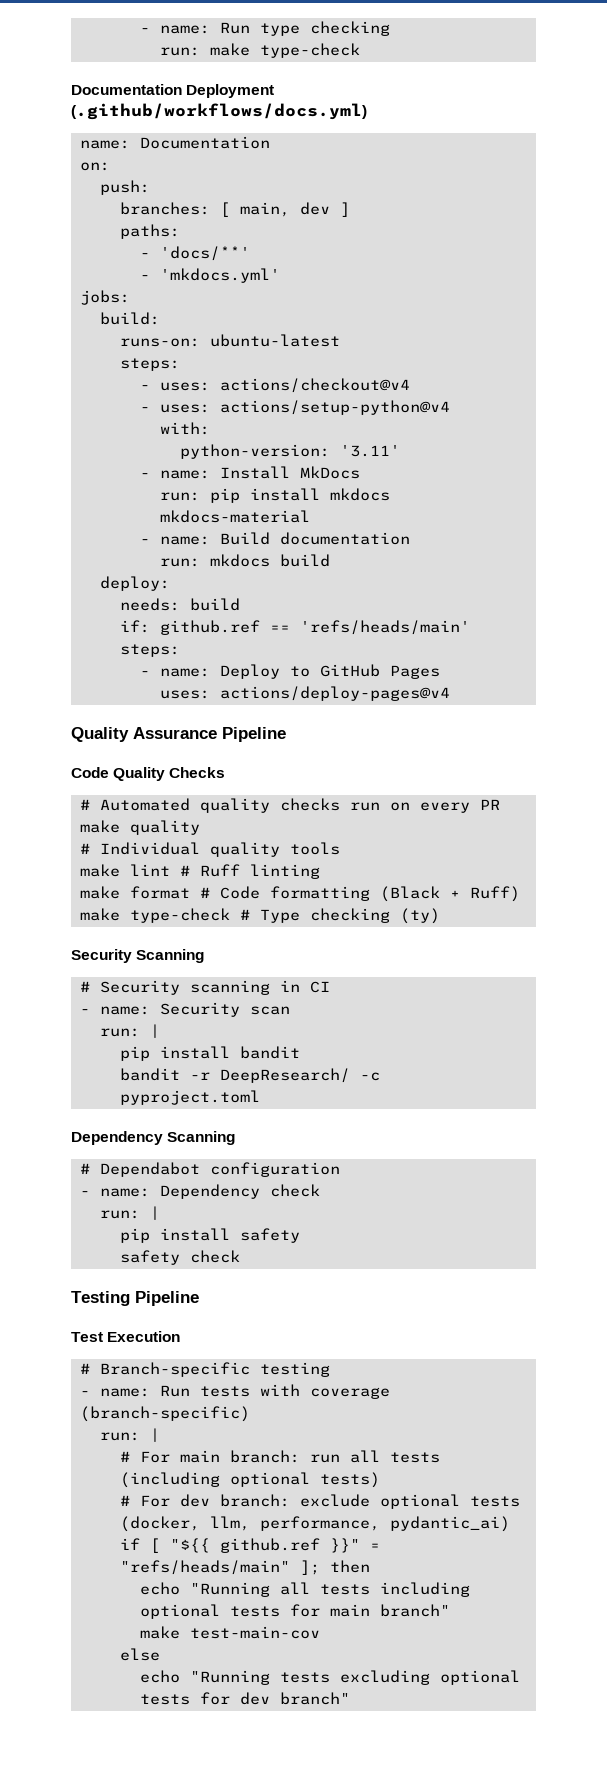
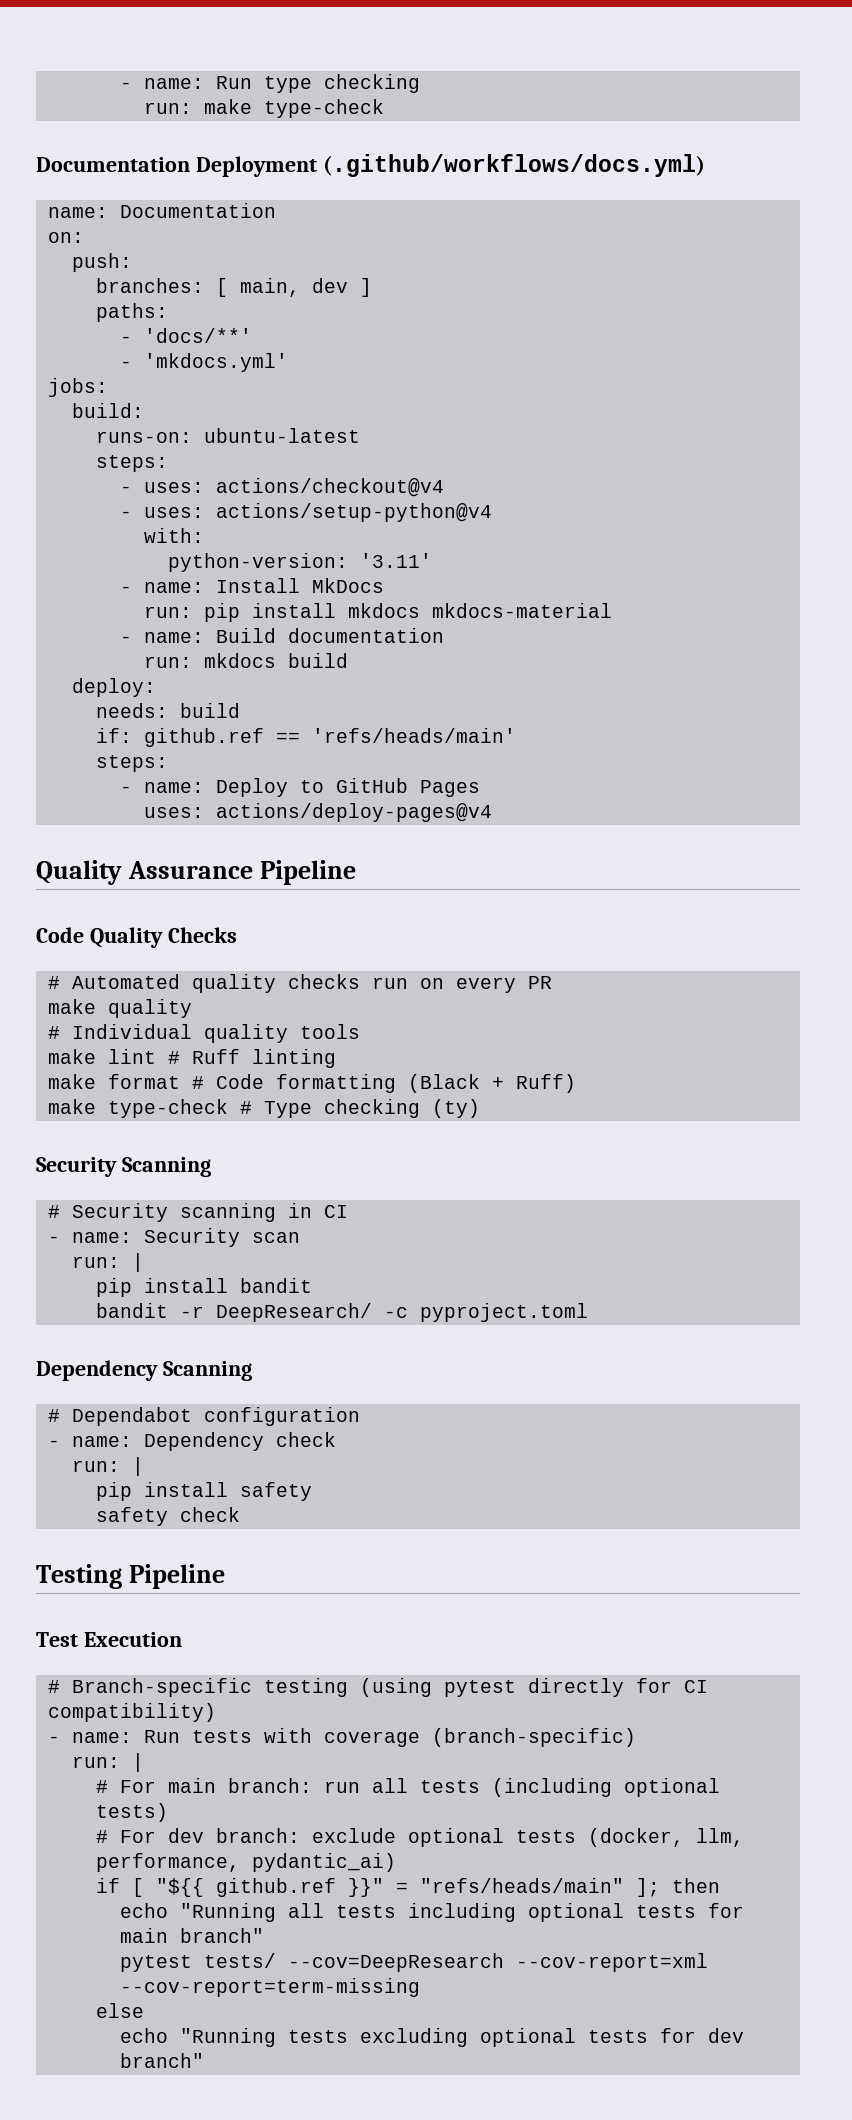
- # Branch-specific testing
+ # Branch-specific testing (using pytest directly for CI compatibility)
- make test-main-cov
+ pytest tests/ --cov=DeepResearch --cov-report=xml --cov-report=term-missing

